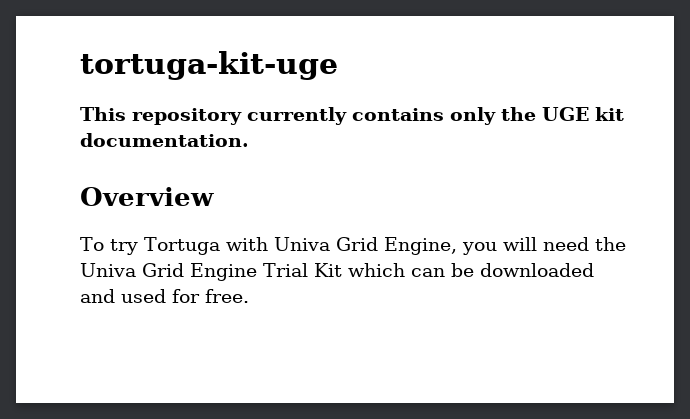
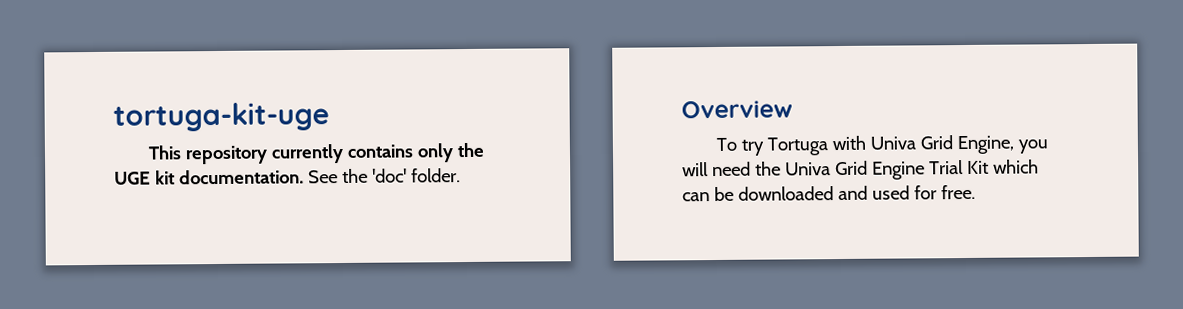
+ See the 'doc' folder.

